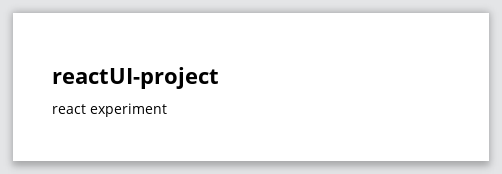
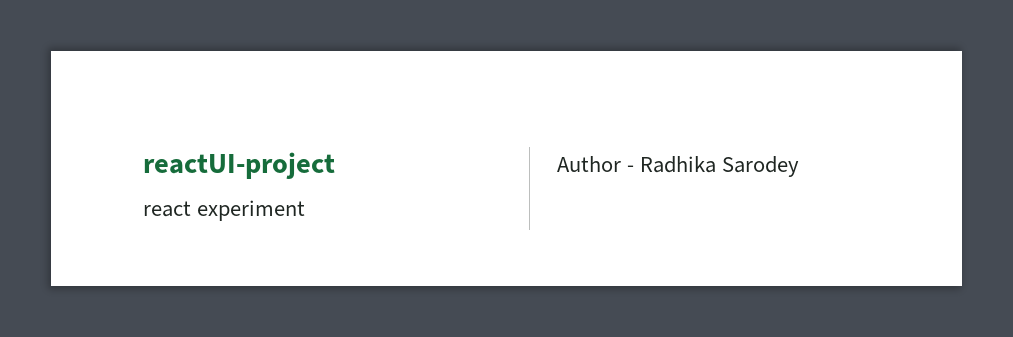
+ Author - Radhika Sarodey

